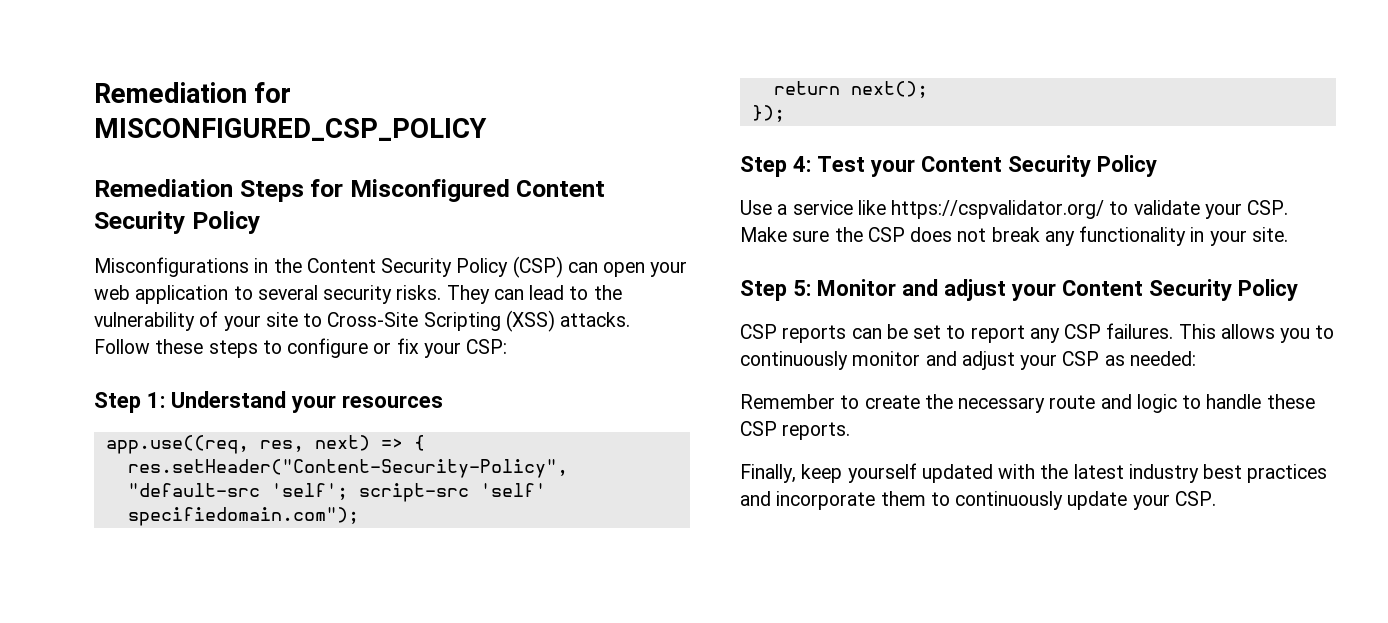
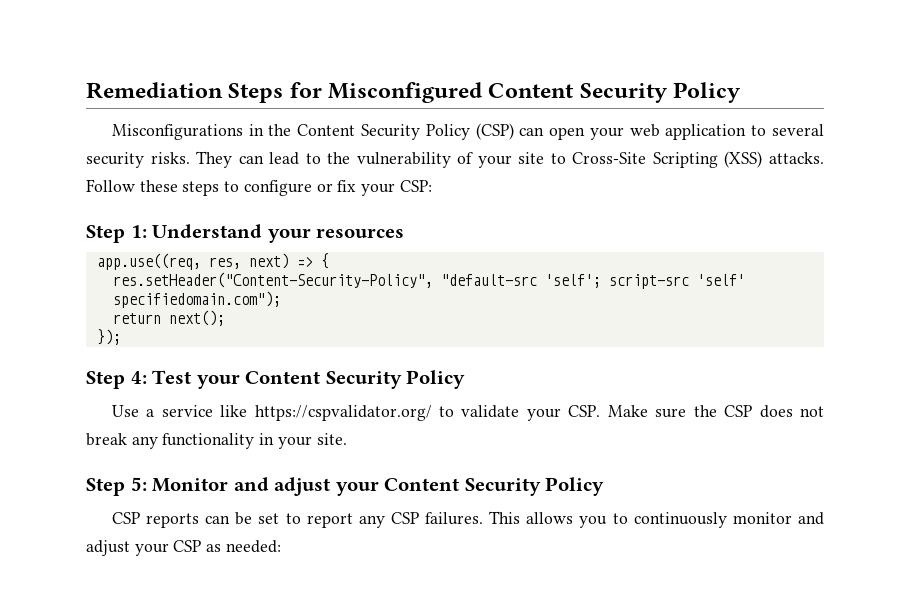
- Remediation for MISCONFIGURED_CSP_POLICY
- Remember to create the necessary route and logic to handle these CSP reports.
- Finally, keep yourself updated with the latest industry best practices and incorporate them to continuously update your CSP.

